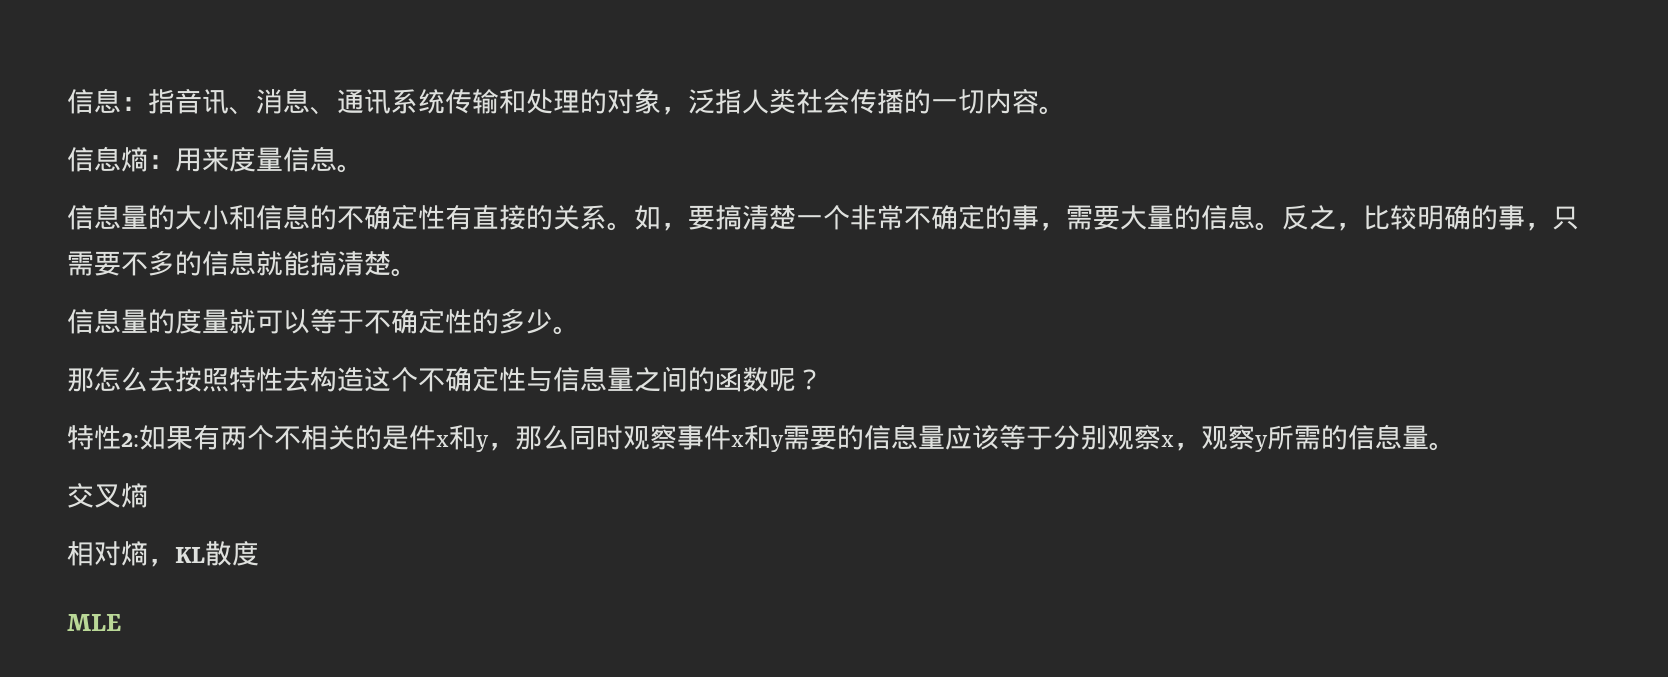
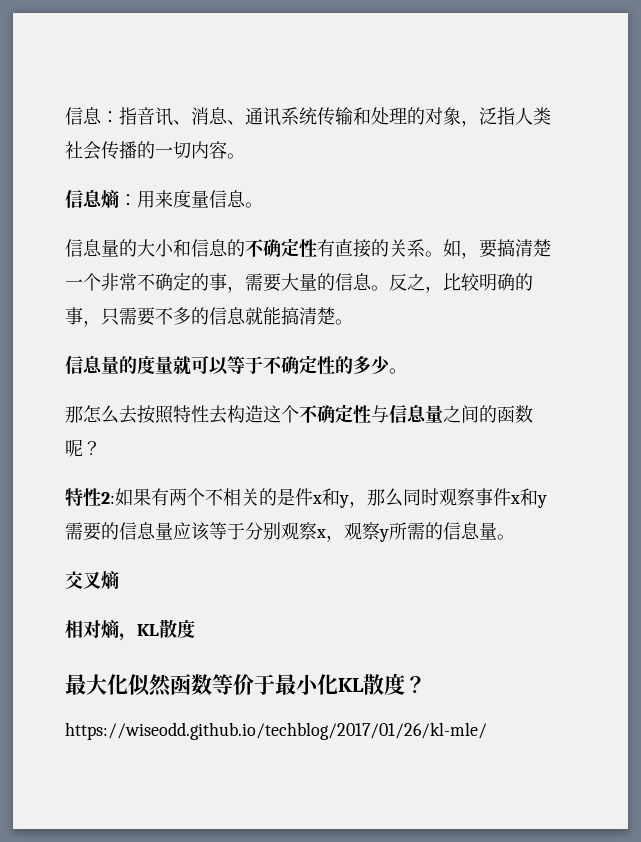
- MLE
+ 最大化似然函数等价于最小化KL散度？
+ https://wiseodd.github.io/techblog/2017/01/26/kl-mle/

